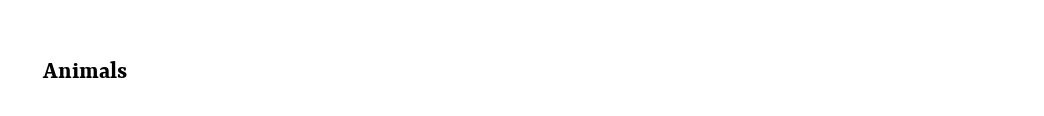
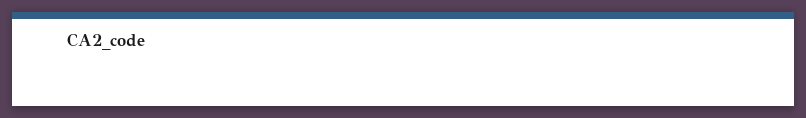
- Animals
+ CA2_code

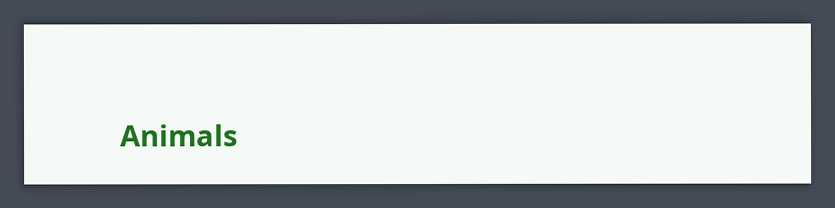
- CA2_code
+ Animals

